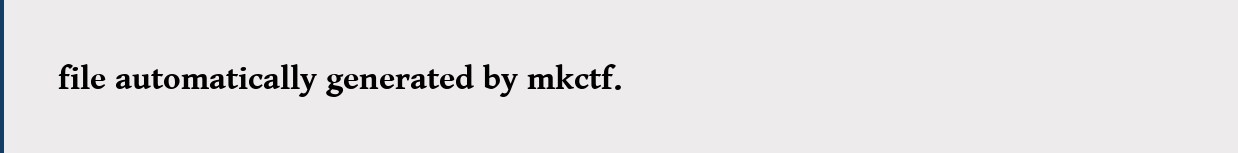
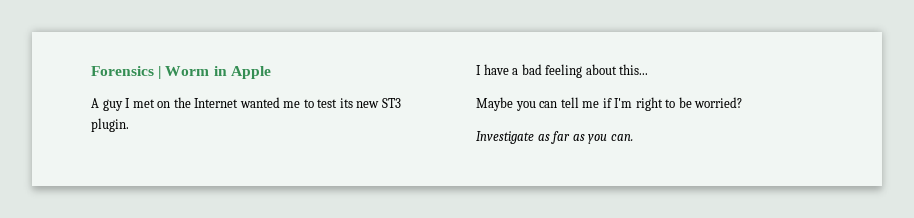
- file automatically generated by mkctf.
+ Forensics | Worm in Apple
+ A guy I met on the Internet wanted me to test its new ST3 plugin.
+ I have a bad feeling about this...
+ Maybe you can tell me if I'm right to be worried?
+ Investigate as far as you can.

